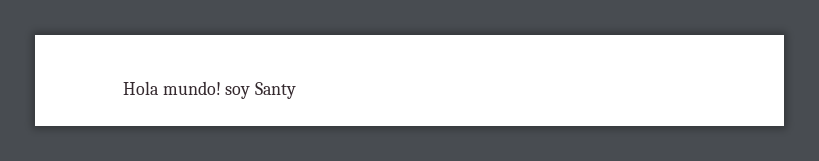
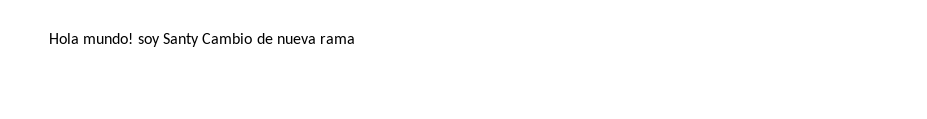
- Hola mundo! soy Santy
+ Hola mundo! soy Santy Cambio de nueva rama

